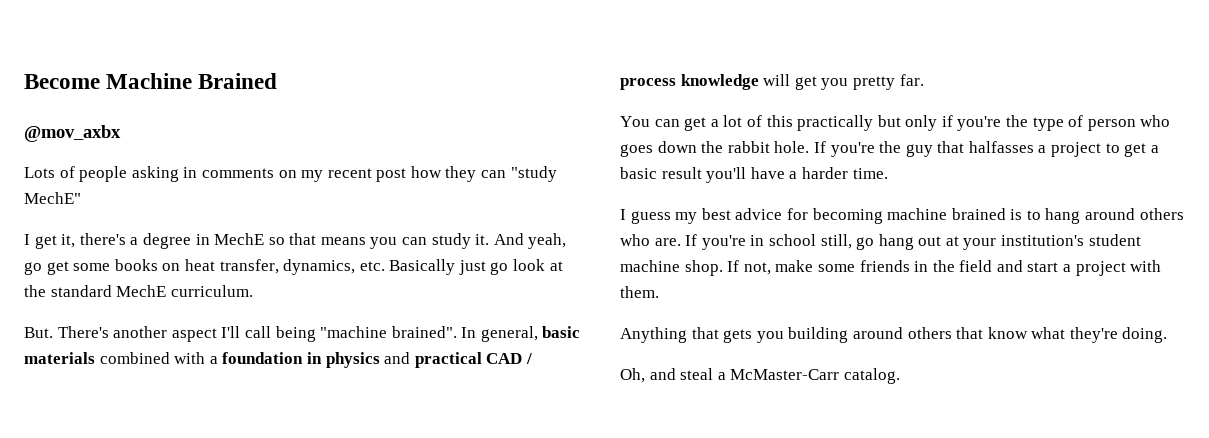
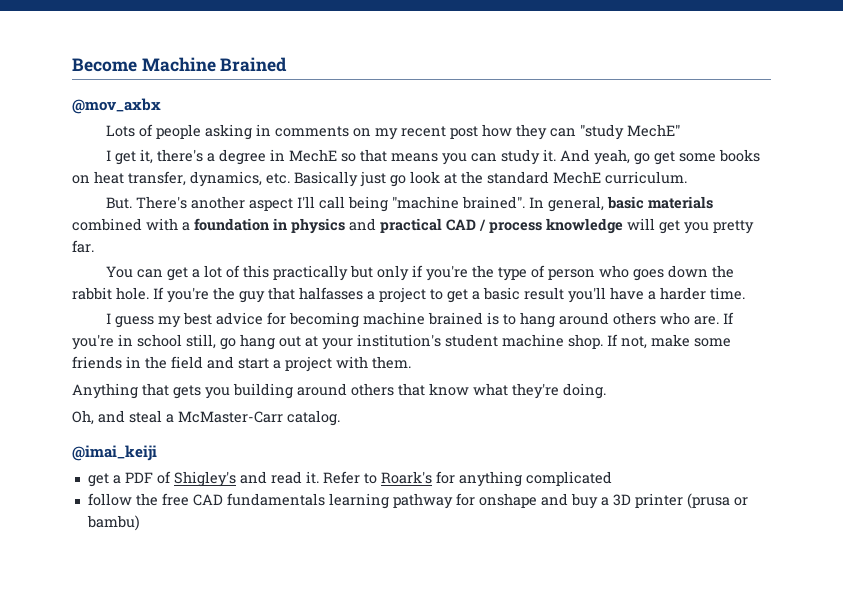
+ @imai_keiji
+ get a PDF of Shigley's and read it. Refer to Roark's for anything complicated
+ follow the free CAD fundamentals learning pathway for onshape and buy a 3D printer (prusa or bambu)

